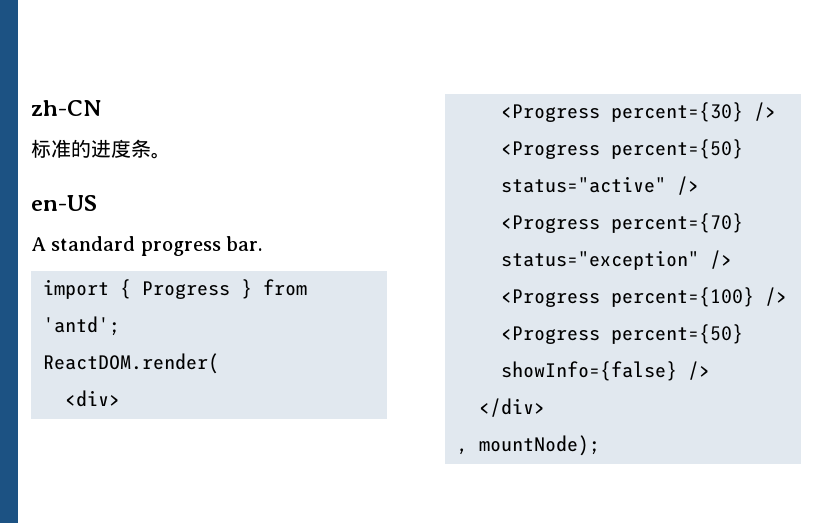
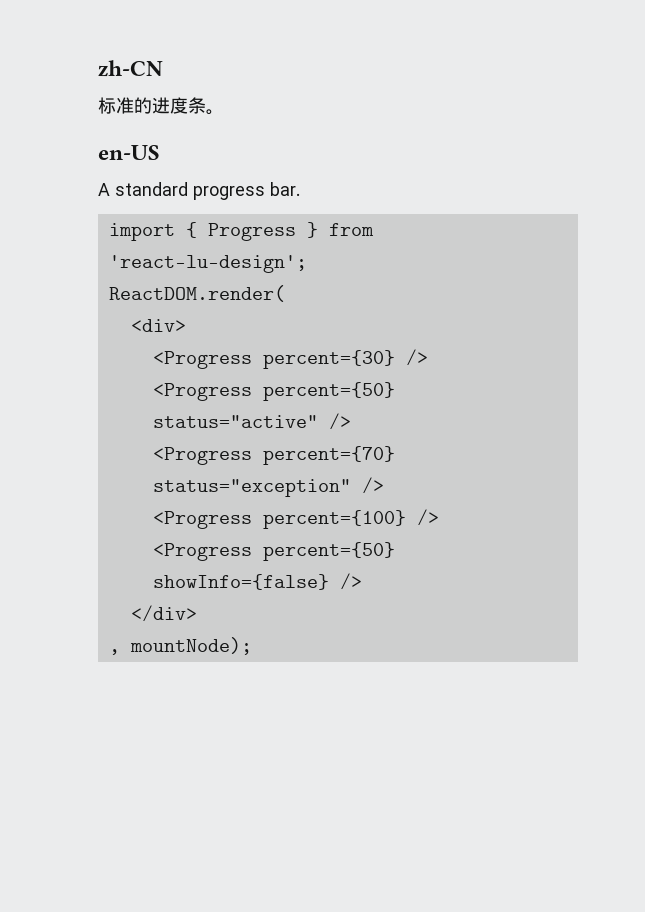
- import { Progress } from 'antd';
+ import { Progress } from 'react-lu-design';

